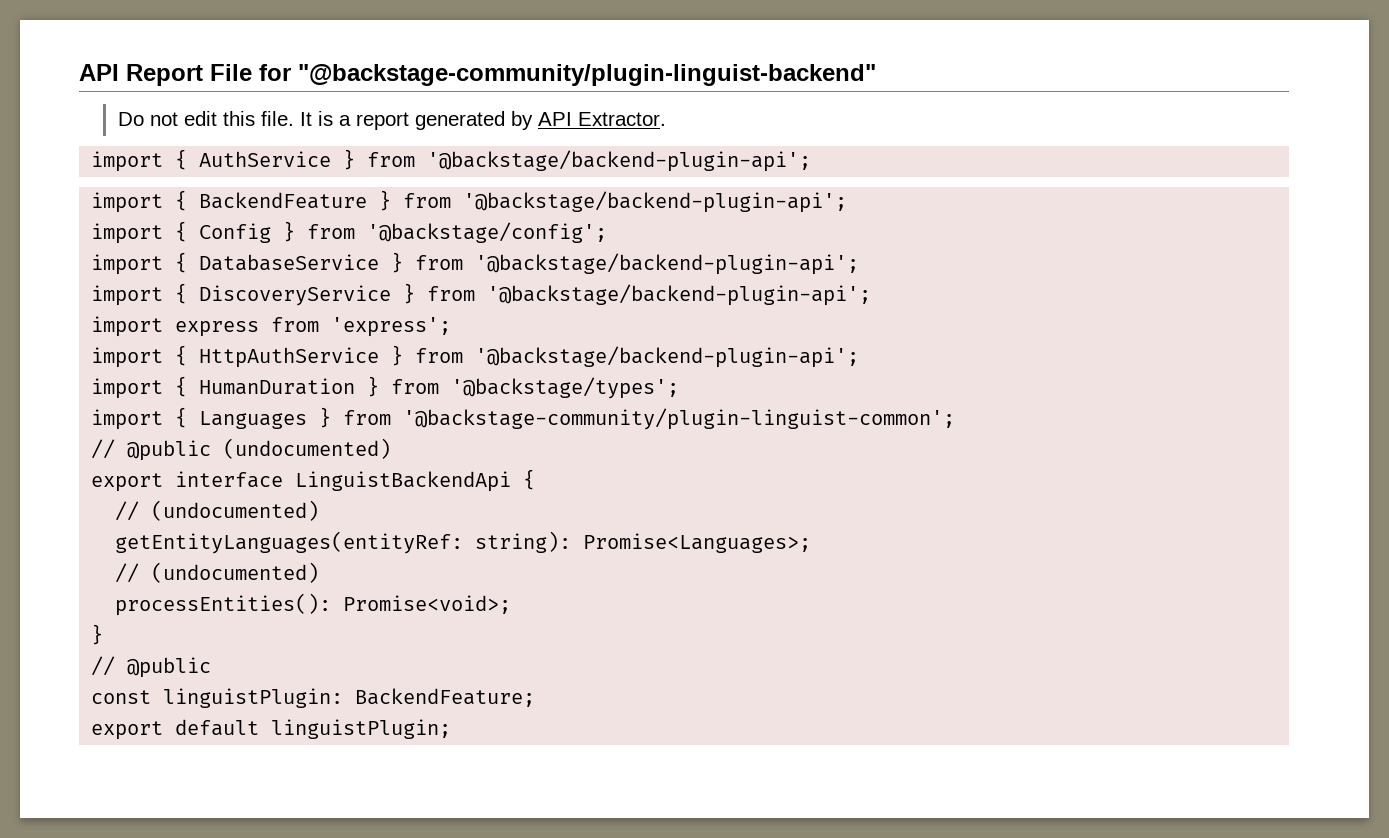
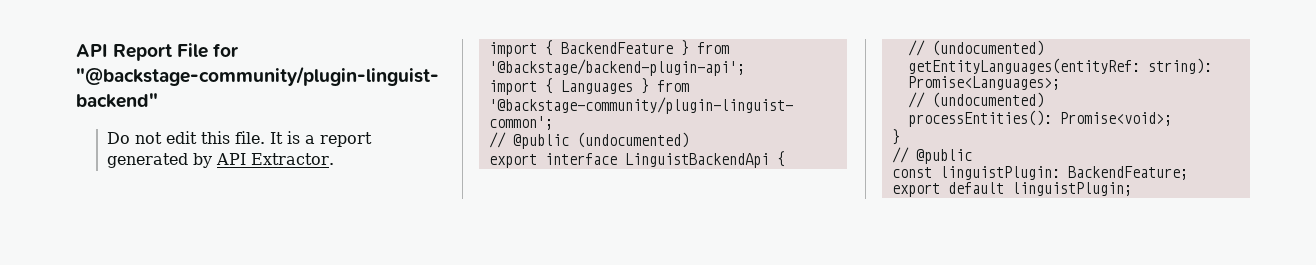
- import { AuthService } from '@backstage/backend-plugin-api';
- import { Config } from '@backstage/config';
- import { DatabaseService } from '@backstage/backend-plugin-api';
- import { DiscoveryService } from '@backstage/backend-plugin-api';
- import express from 'express';
- import { HttpAuthService } from '@backstage/backend-plugin-api';
- import { HumanDuration } from '@backstage/types';

